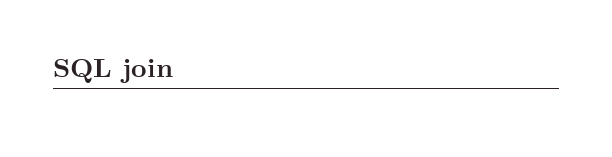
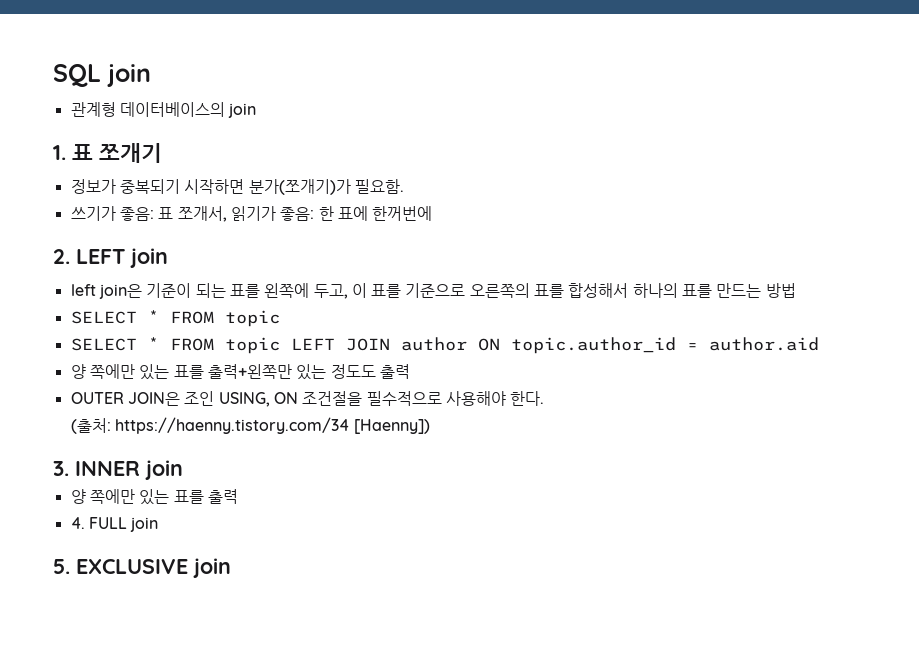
+ 관계형 데이터베이스의 join
+ 1. 표 쪼개기
+ 정보가 중복되기 시작하면 분가(쪼개기)가 필요함.
+ 쓰기가 좋음: 표 쪼개서, 읽기가 좋음: 한 표에 한꺼번에
+ 2. LEFT join
+ left join은 기준이 되는 표를 왼쪽에 두고, 이 표를 기준으로 오른쪽의 표를 합성해서 하나의 표를 만드는 방법
+ SELECT * FROM topic
+ SELECT * FROM topic LEFT JOIN author ON topic.author_id = author.aid
+ 양 쪽에만 있는 표를 출력+왼쪽만 있는 정도도 출력
+ OUTER JOIN은 조인 USING, ON 조건절을 필수적으로 사용해야 한다.
+ (출처: https://haenny.tistory.com/34 [Haenny])
+ 3. INNER join
+ 양 쪽에만 있는 표를 출력
+ 4. FULL join
+ 5. EXCLUSIVE join

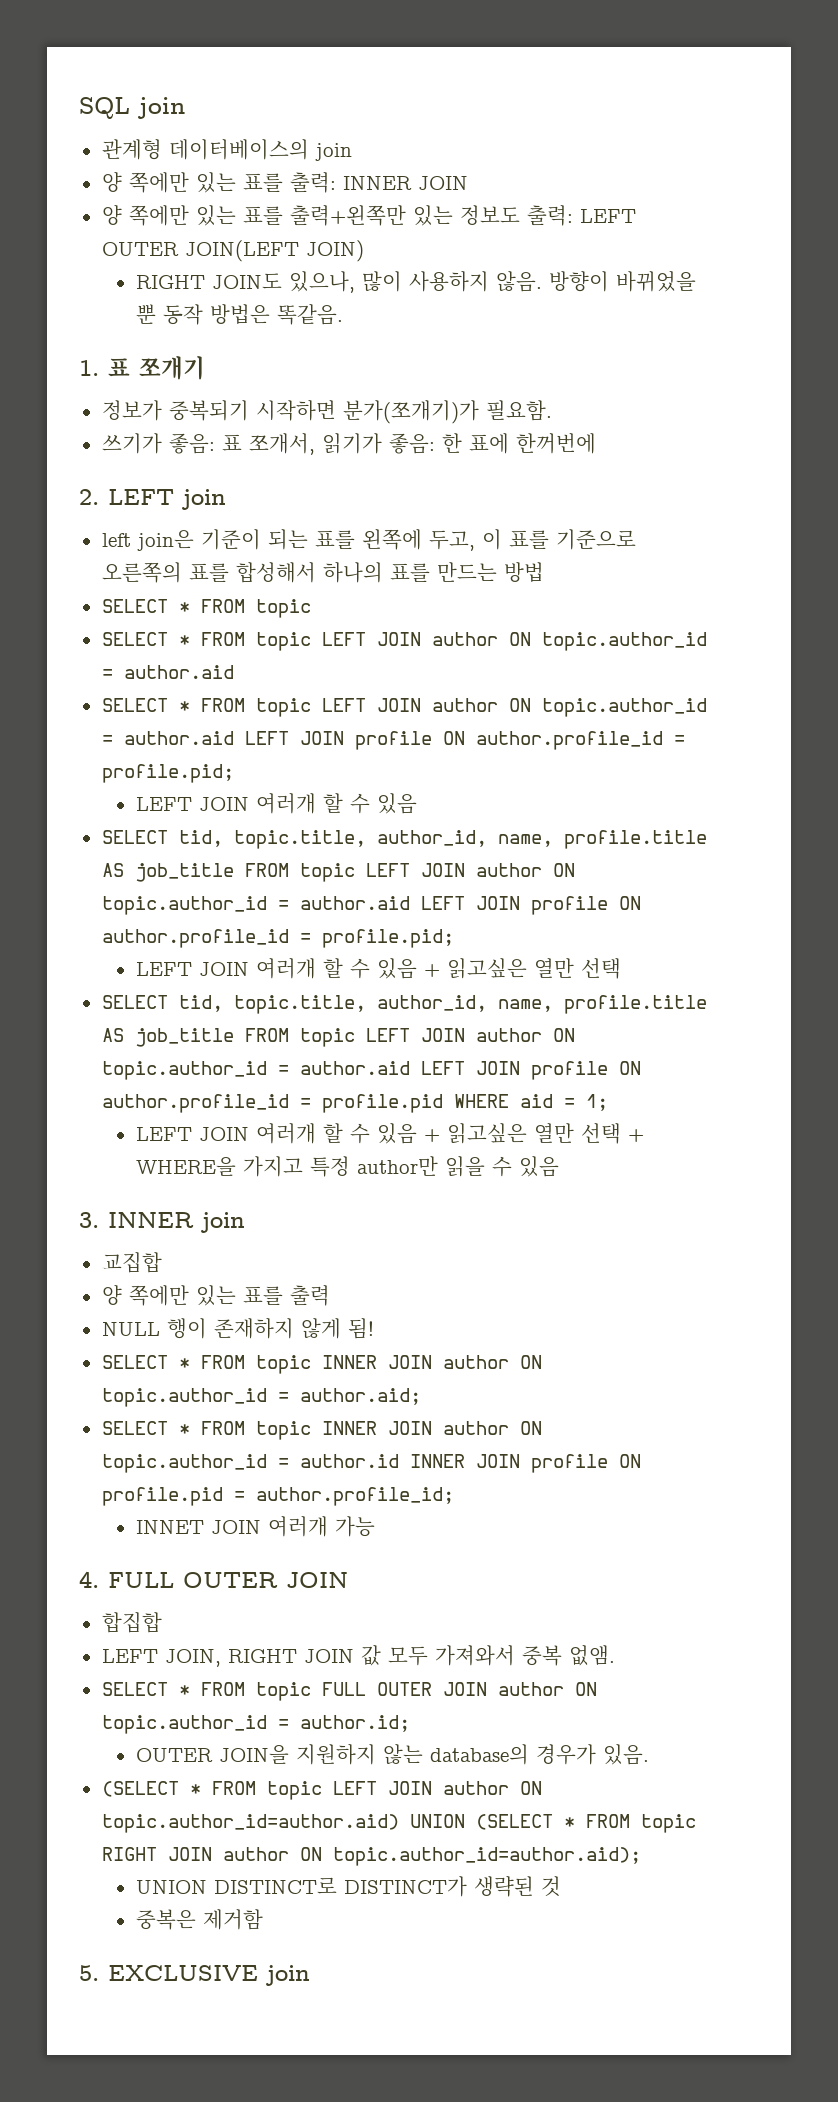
+ 양 쪽에만 있는 표를 출력: INNER JOIN
+ 양 쪽에만 있는 표를 출력+왼쪽만 있는 정보도 출력: LEFT OUTER JOIN(LEFT JOIN)
+ RIGHT JOIN도 있으나, 많이 사용하지 않음. 방향이 바뀌었을 뿐 동작 방법은 똑같음.
- 양 쪽에만 있는 표를 출력+왼쪽만 있는 정도도 출력
- OUTER JOIN은 조인 USING, ON 조건절을 필수적으로 사용해야 한다.
- (출처: https://haenny.tistory.com/34 [Haenny])
+ SELECT * FROM topic LEFT JOIN author ON topic.author_id = author.aid LEFT JOIN profile ON author.profile_id = profile.pid;
+ LEFT JOIN 여러개 할 수 있음
+ SELECT tid, topic.title, author_id, name, profile.title AS job_title FROM topic LEFT JOIN author ON topic.author_id = author.aid LEFT JOIN profile ON author.profile_id = profile.pid;
+ LEFT JOIN 여러개 할 수 있음 + 읽고싶은 열만 선택
+ SELECT tid, topic.title, author_id, name, profile.title AS job_title FROM topic LEFT JOIN author ON topic.author_id = author.aid LEFT JOIN profile ON author.profile_id = profile.pid WHERE aid = 1;
+ LEFT JOIN 여러개 할 수 있음 + 읽고싶은 열만 선택 + WHERE을 가지고 특정 author만 읽을 수 있음
+ 교집합
- 4. FULL join
+ NULL 행이 존재하지 않게 됨!
+ SELECT * FROM topic INNER JOIN author ON topic.author_id = author.aid;
+ SELECT * FROM topic INNER JOIN author ON topic.author_id = author.id INNER JOIN profile ON profile.pid = author.profile_id;
+ INNET JOIN 여러개 가능
+ 4. FULL OUTER JOIN
+ 합집합
+ LEFT JOIN, RIGHT JOIN 값 모두 가져와서 중복 없앰.
+ SELECT * FROM topic FULL OUTER JOIN author ON topic.author_id = author.id;
+ OUTER JOIN을 지원하지 않는 database의 경우가 있음.
+ (SELECT * FROM topic LEFT JOIN author ON topic.author_id=author.aid) UNION (SELECT * FROM topic RIGHT JOIN author ON topic.author_id=author.aid);
+ UNION DISTINCT로 DISTINCT가 생략된 것
+ 중복은 제거함

